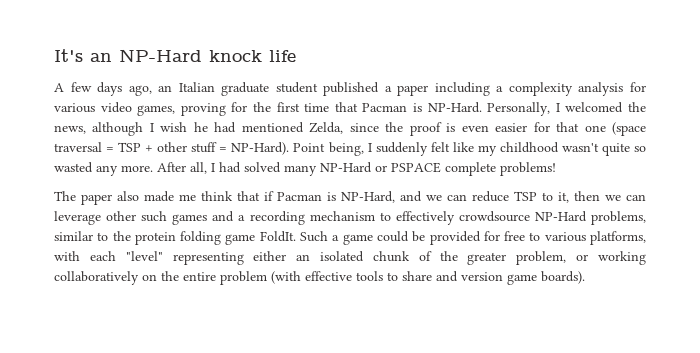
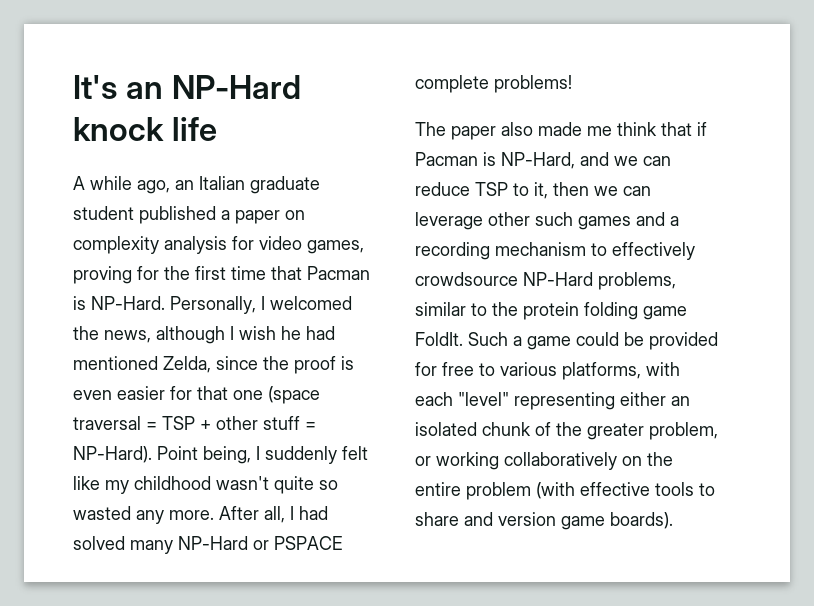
- A few days ago, an Italian graduate student published a paper including a complexity analysis for various video games, proving for the first time that Pacman is NP-Hard.
+ A while ago, an Italian graduate student published a paper on complexity analysis for video games, proving for the first time that Pacman is NP-Hard.

